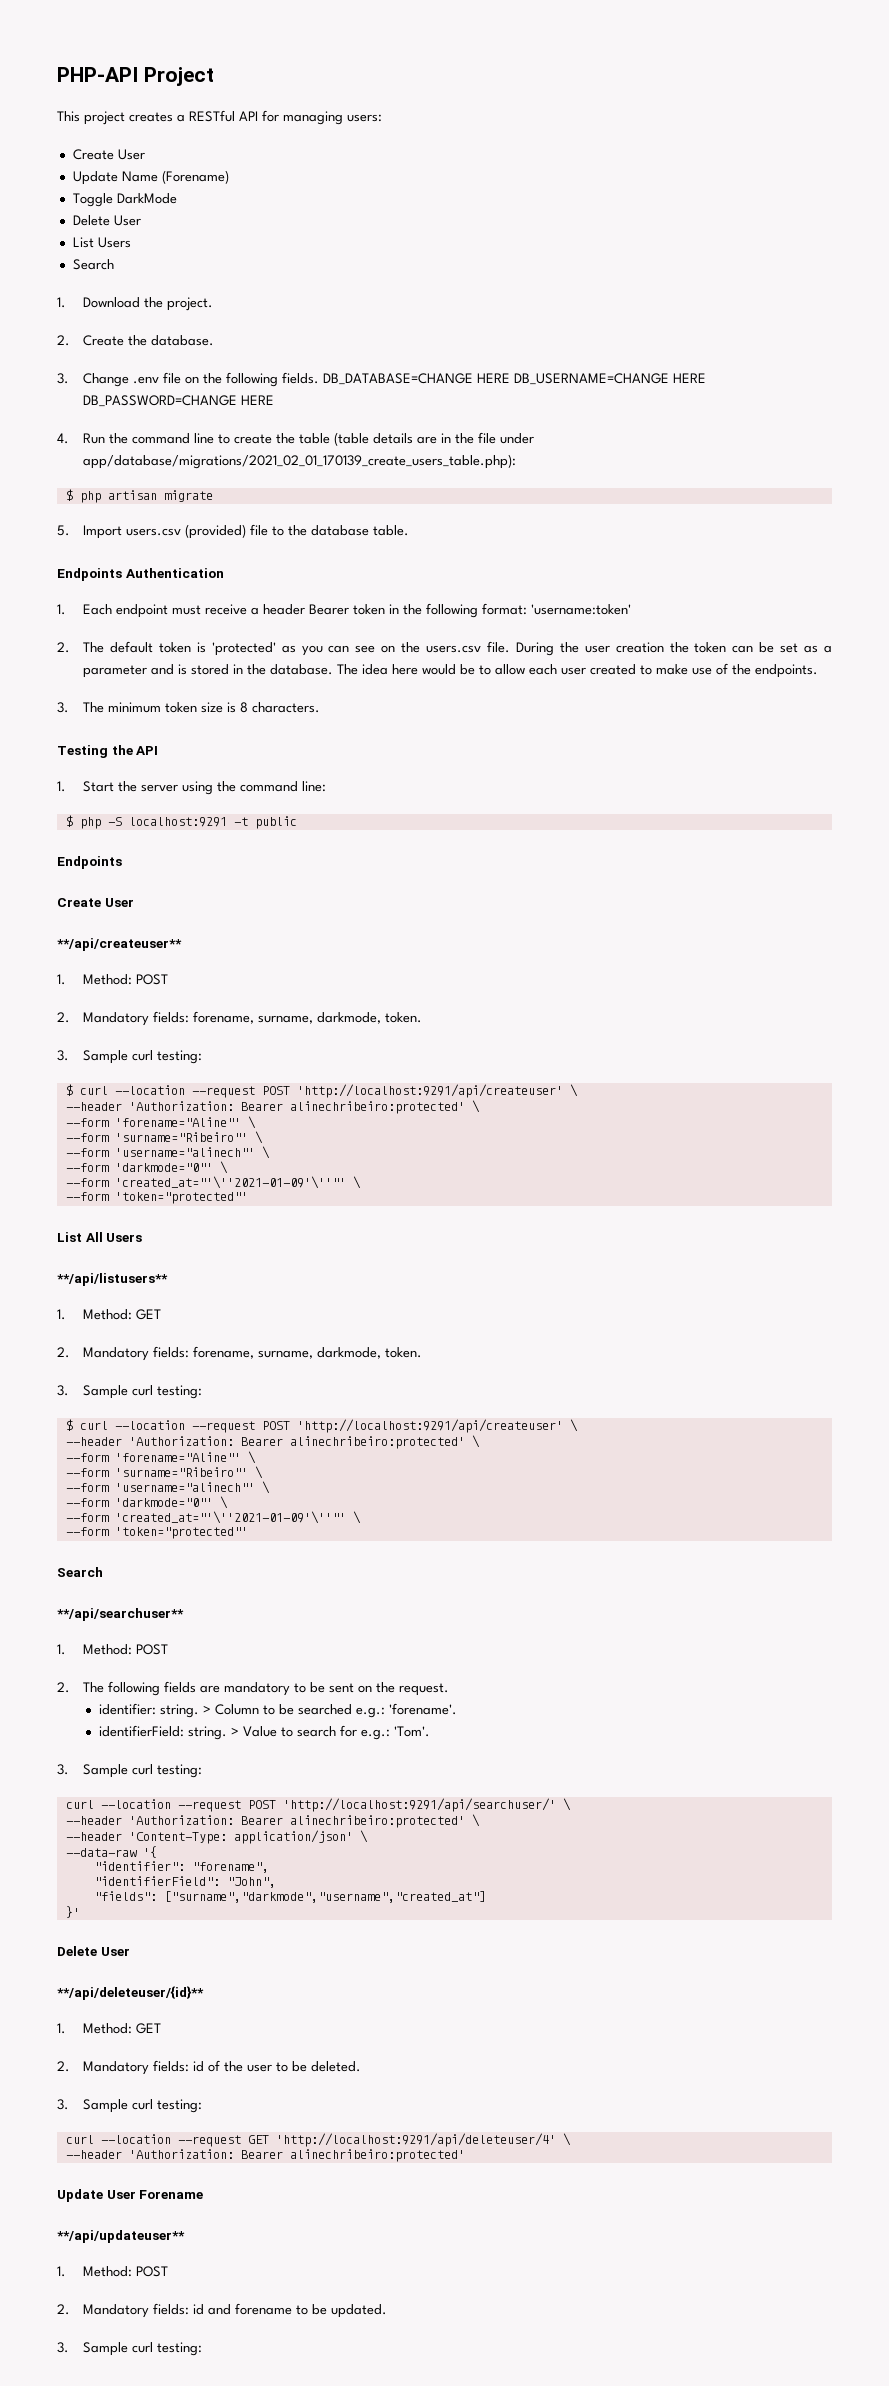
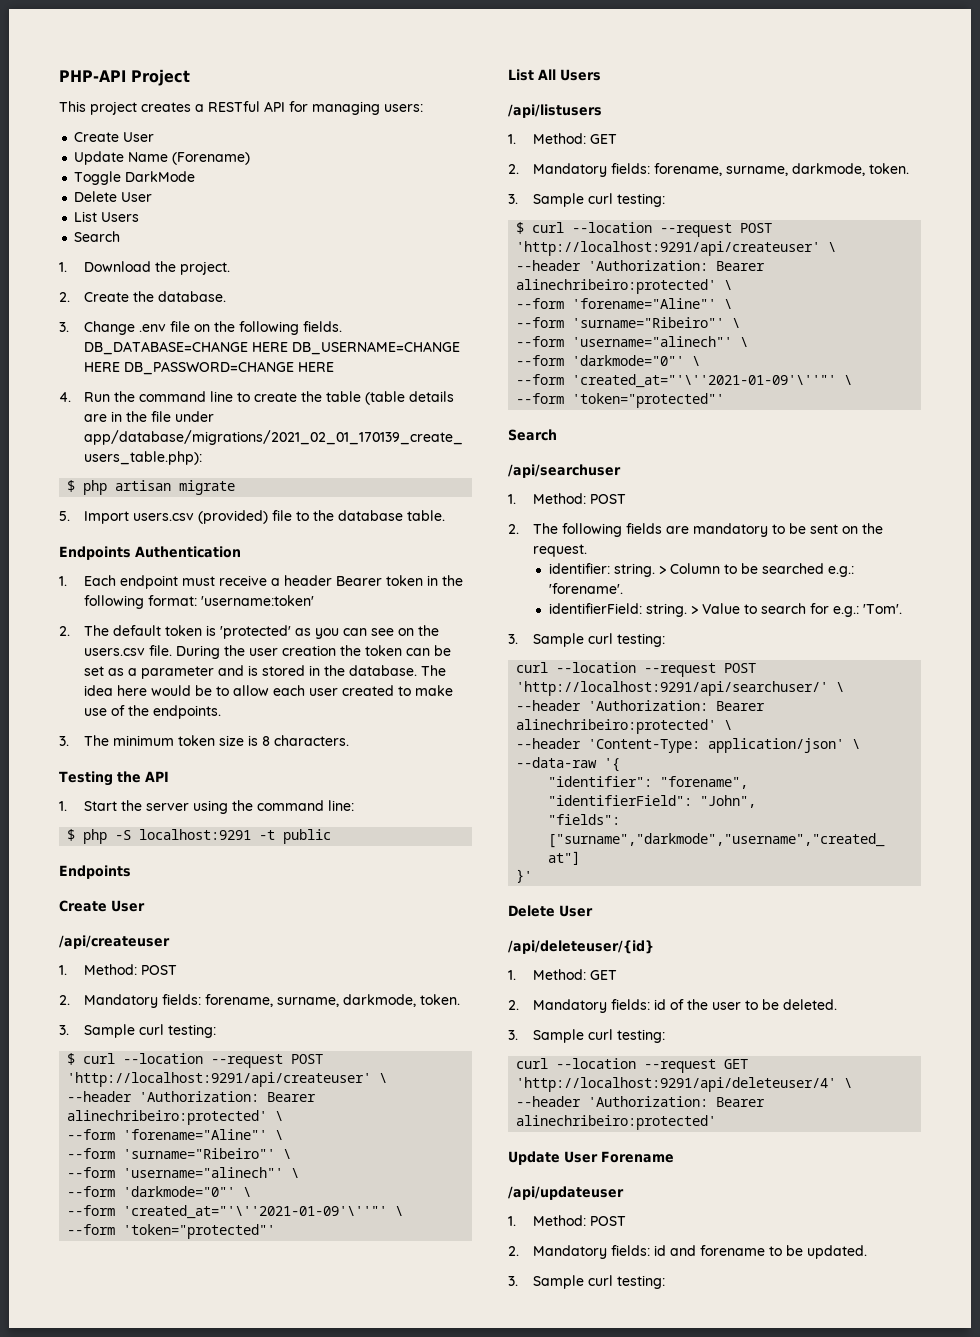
- **/api/createuser**
+ /api/createuser
- **/api/listusers**
+ /api/listusers
- **/api/searchuser**
+ /api/searchuser
- **/api/deleteuser/{id}**
+ /api/deleteuser/{id}
- **/api/updateuser**
+ /api/updateuser

